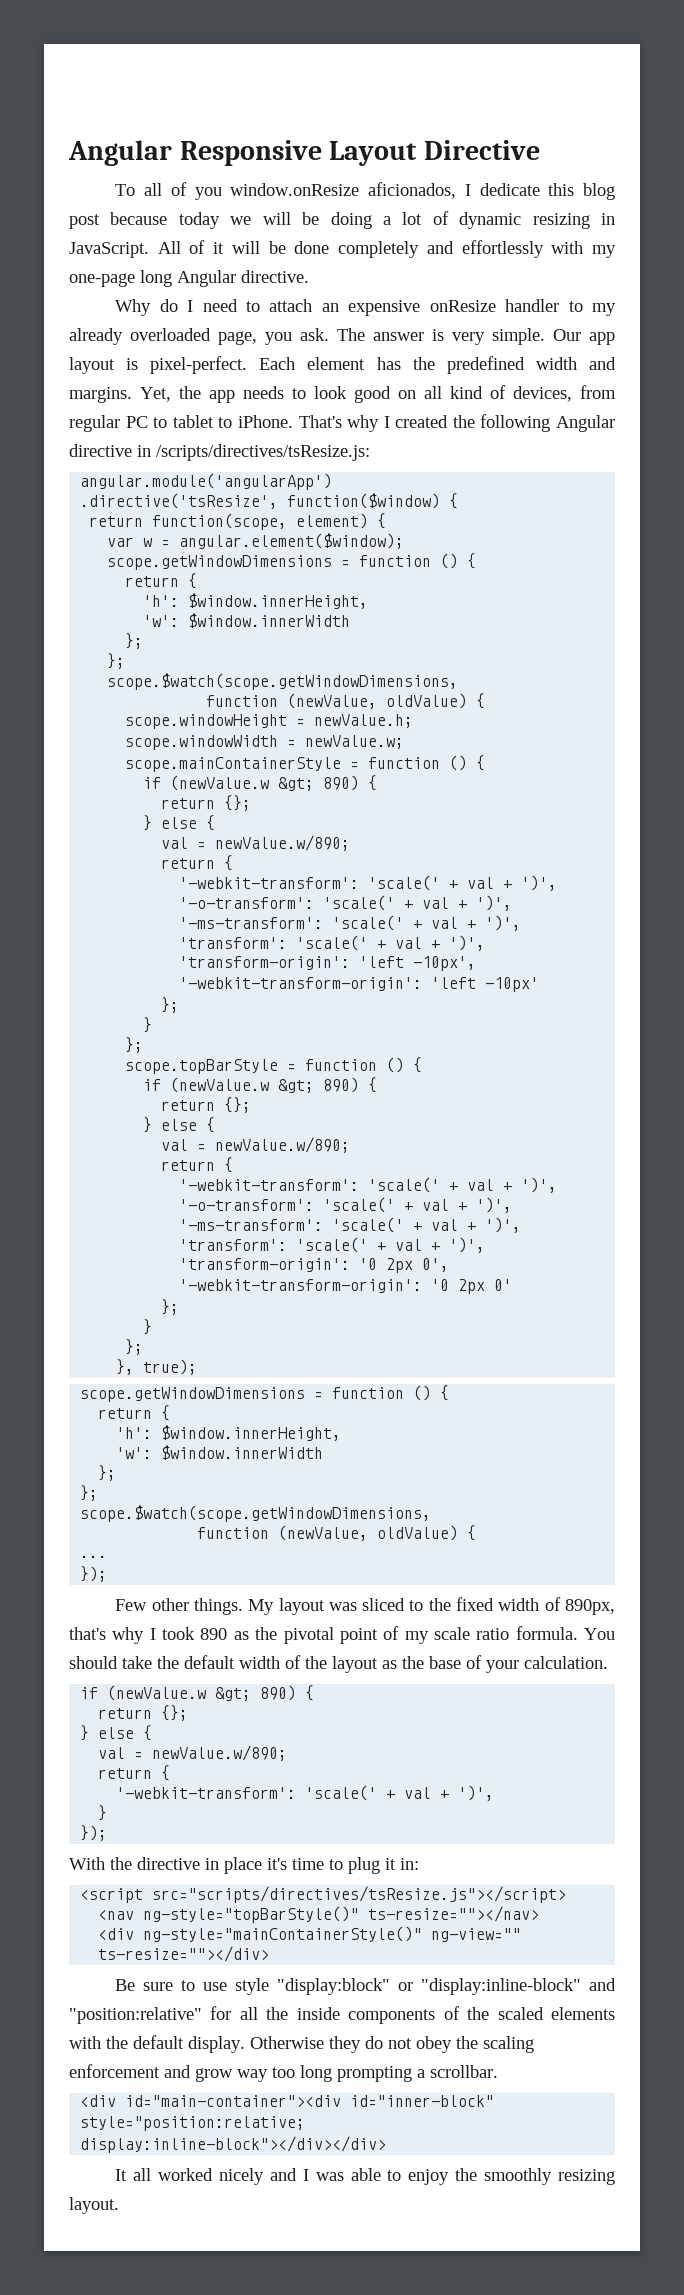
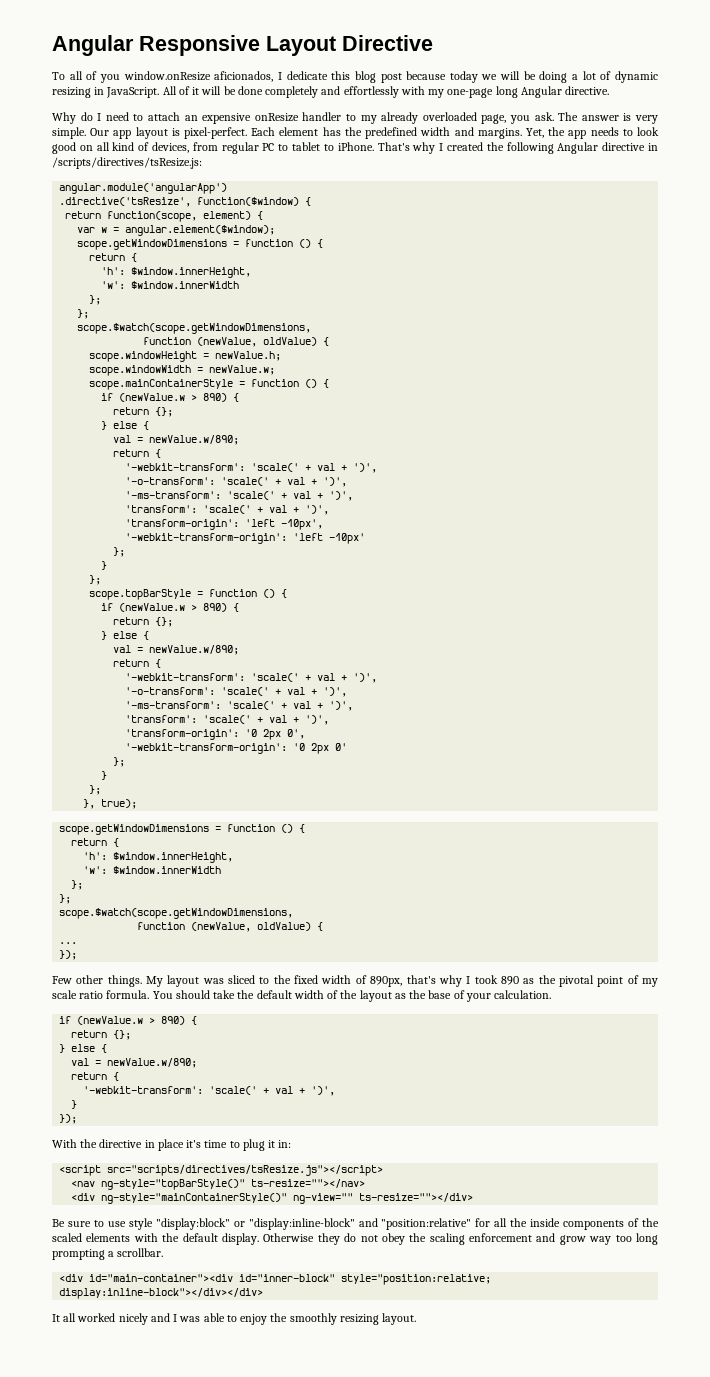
  scope.mainContainerStyle = function () {
- if (newValue.w &gt; 890) {
+ if (newValue.w > 890) {
  scope.topBarStyle = function () {
- if (newValue.w &gt; 890) {
+ if (newValue.w > 890) {
  You should take the default width of the layout as the base of your calculation.
- if (newValue.w &gt; 890) {
+ if (newValue.w > 890) {

